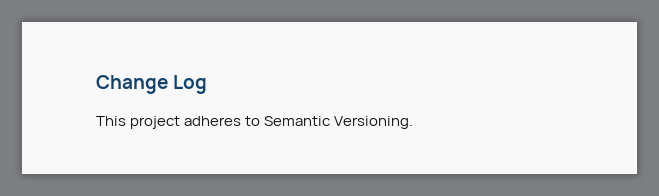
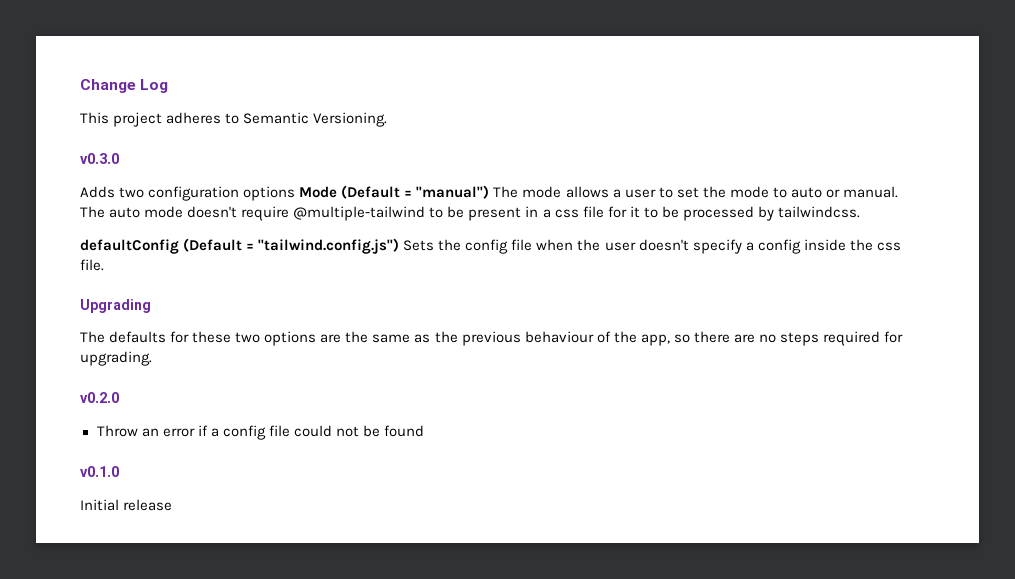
+ v0.3.0
+ Adds two configuration options Mode (Default = "manual") The mode allows a user to set the mode to auto or manual. The auto mode doesn't require @multiple-tailwind to be present in a css file for it to be processed by tailwindcss.
+ defaultConfig (Default = "tailwind.config.js") Sets the config file when the user doesn't specify a config inside the css file.
+ Upgrading
+ The defaults for these two options are the same as the previous behaviour of the app, so there are no steps required for upgrading.
+ v0.2.0
+ Throw an error if a config file could not be found
+ v0.1.0
+ Initial release

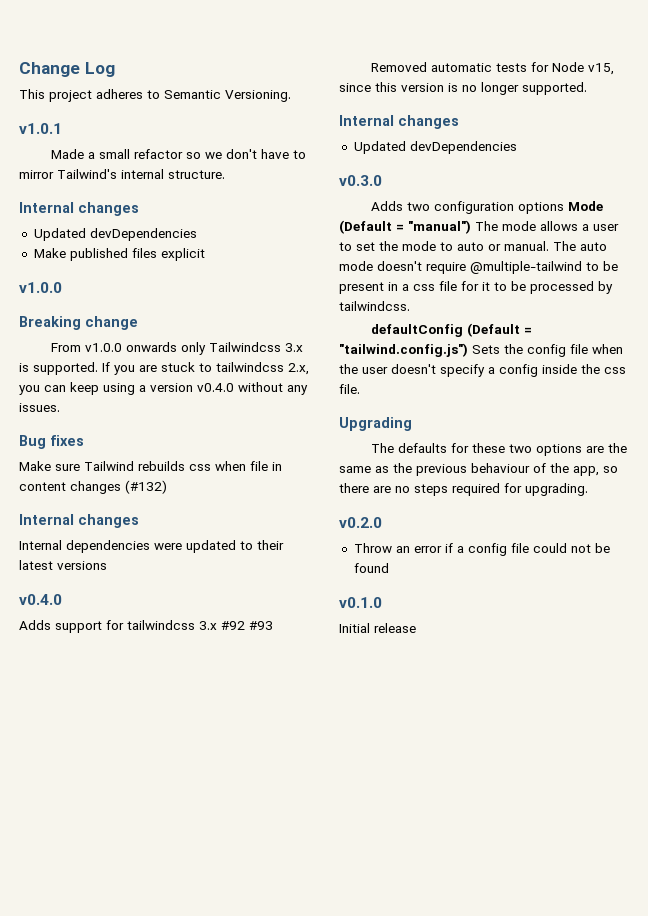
+ v1.0.1
+ Made a small refactor so we don't have to mirror Tailwind's internal structure.
+ Internal changes
+ Updated devDependencies
+ Make published files explicit
+ v1.0.0
+ Breaking change
+ From v1.0.0 onwards only Tailwindcss 3.x is supported. If you are stuck to tailwindcss 2.x, you can keep using a version v0.4.0 without any issues.
+ Bug fixes
+ Make sure Tailwind rebuilds css when file in content changes (#132)
+ Internal changes
+ Internal dependencies were updated to their latest versions
+ v0.4.0
+ Adds support for tailwindcss 3.x #92 #93
+ Removed automatic tests for Node v15, since this version is no longer supported.
+ Internal changes
+ Updated devDependencies

